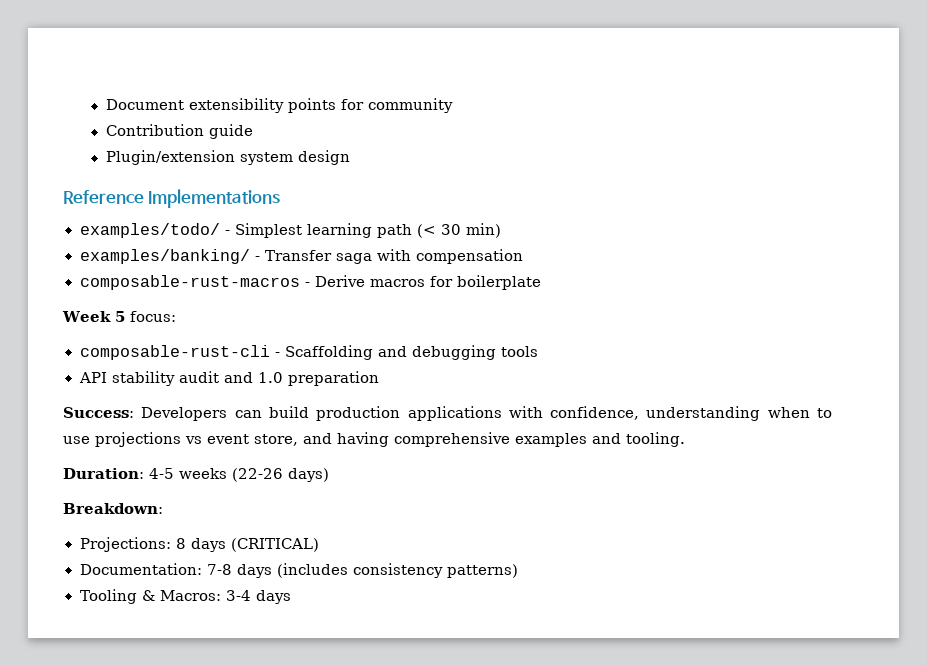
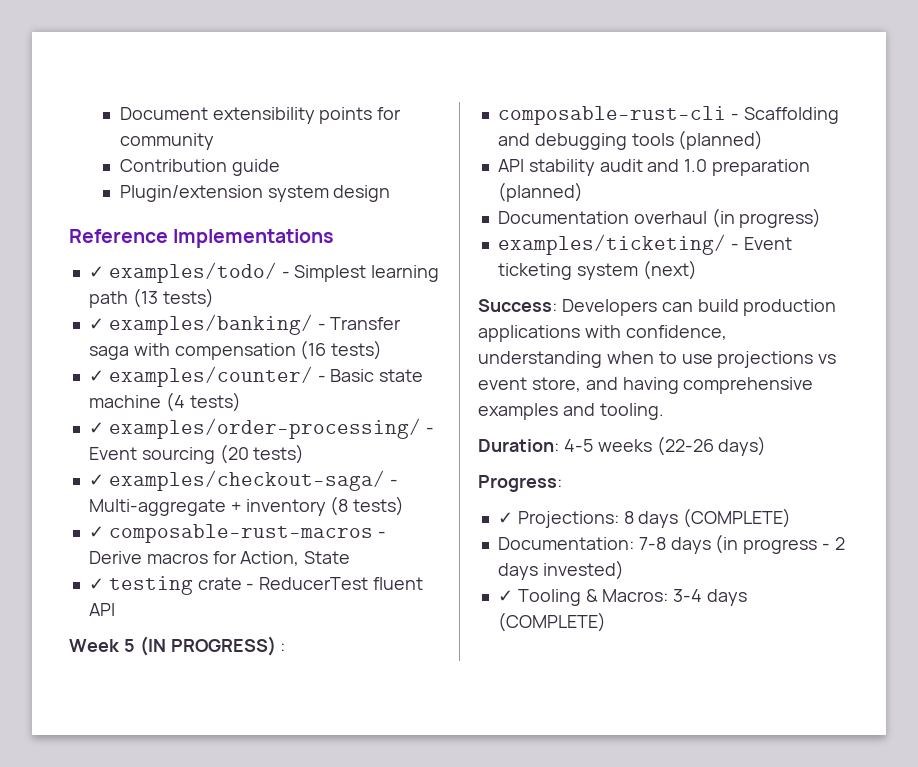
- examples/todo/ - Simplest learning path (< 30 min)
- examples/banking/ - Transfer saga with compensation
- composable-rust-macros - Derive macros for boilerplate
+ ✓ examples/todo/ - Simplest learning path (13 tests)
+ ✓ examples/banking/ - Transfer saga with compensation (16 tests)
+ ✓ examples/counter/ - Basic state machine (4 tests)
+ ✓ examples/order-processing/ - Event sourcing (20 tests)
+ ✓ examples/checkout-saga/ - Multi-aggregate + inventory (8 tests)
+ ✓ composable-rust-macros - Derive macros for Action, State
+ ✓ testing crate - ReducerTest fluent API
- Week 5 focus:
+ Week 5 (IN PROGRESS) :
- composable-rust-cli - Scaffolding and debugging tools
+ composable-rust-cli - Scaffolding and debugging tools (planned)
- API stability audit and 1.0 preparation
+ API stability audit and 1.0 preparation (planned)
+ Documentation overhaul (in progress)
+ examples/ticketing/ - Event ticketing system (next)
- Breakdown:
- Projections: 8 days (CRITICAL)
+ Progress:
+ ✓ Projections: 8 days (COMPLETE)
- Documentation: 7-8 days (includes consistency patterns)
- Tooling & Macros: 3-4 days
+ Documentation: 7-8 days (in progress - 2 days invested)
+ ✓ Tooling & Macros: 3-4 days (COMPLETE)

